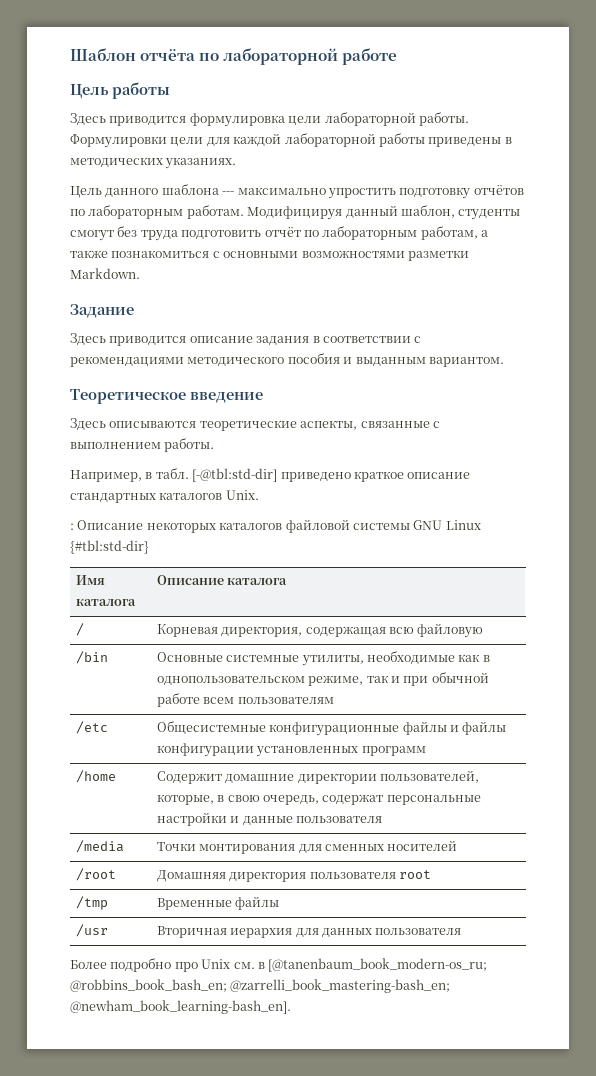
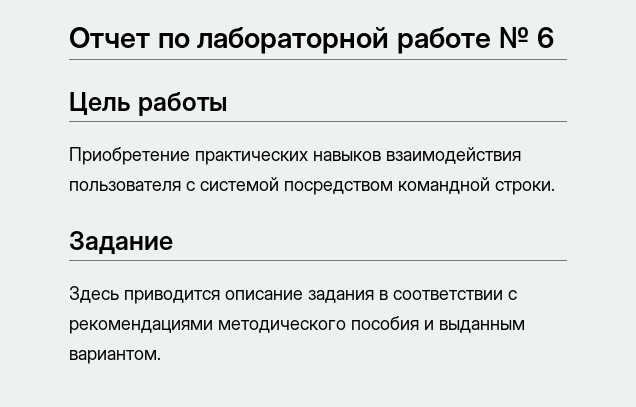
- Шаблон отчёта по лабораторной работе
+ Отчет по лабораторной работе № 6
- Здесь приводится формулировка цели лабораторной работы. Формулировки цели для каждой лабораторной работы приведены в методических указаниях.
- Цель данного шаблона --- максимально упростить подготовку отчётов по лабораторным работам. Модифицируя данный шаблон, студенты смогут без труда подготовить отчёт по лабораторным работам, а также познакомиться с основными возможностями разметки Markdown.
+ Приобретение практических навыков взаимодействия пользователя с системой посредством командной строки.
- Теоретическое введение
- Здесь описываются теоретические аспекты, связанные с выполнением работы.
- Например, в табл. [-@tbl:std-dir] приведено краткое описание стандартных каталогов Unix.
- : Описание некоторых каталогов файловой системы GNU Linux {#tbl:std-dir}
- Имя каталога | Описание каталога
- / | Корневая директория, содержащая всю файловую
- /bin | Основные системные утилиты, необходимые как в однопользовательском режиме, так и при обычной работе всем пользователям
- /etc | Общесистемные конфигурационные файлы и файлы конфигурации установленных программ
- /home | Содержит домашние директории пользователей, которые, в свою очередь, содержат персональные настройки и данные пользователя
- /media | Точки монтирования для сменных носителей
- /root | Домашняя директория пользователя root
- /tmp | Временные файлы
- /usr | Вторичная иерархия для данных пользователя
- Более подробно про Unix см. в [@tanenbaum_book_modern-os_ru; @robbins_book_bash_en; @zarrelli_book_mastering-bash_en; @newham_book_learning-bash_en].

